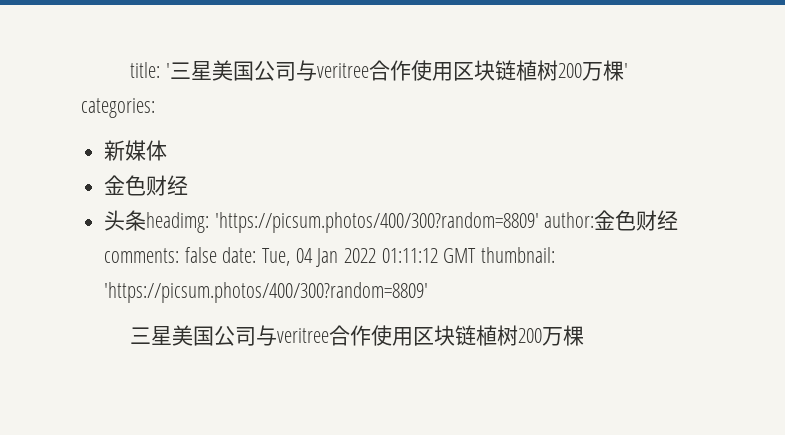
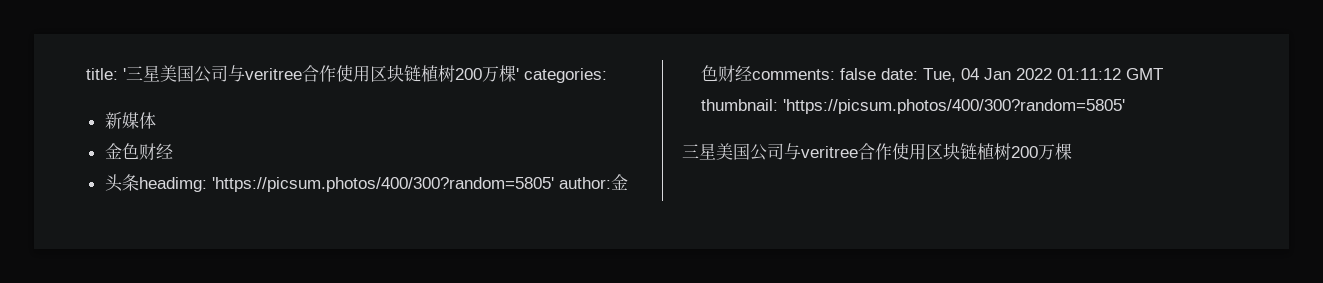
- 头条headimg: 'https://picsum.photos/400/300?random=8809' author:金色财经comments: false date: Tue, 04 Jan 2022 01:11:12 GMT thumbnail: 'https://picsum.photos/400/300?random=8809'
+ 头条headimg: 'https://picsum.photos/400/300?random=5805' author:金色财经comments: false date: Tue, 04 Jan 2022 01:11:12 GMT thumbnail: 'https://picsum.photos/400/300?random=5805'

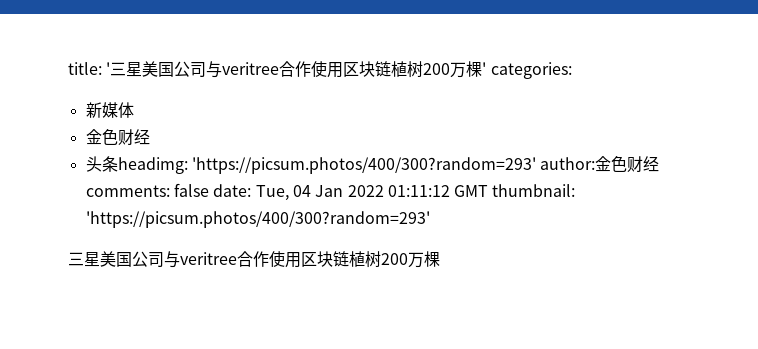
- 头条headimg: 'https://picsum.photos/400/300?random=5805' author:金色财经comments: false date: Tue, 04 Jan 2022 01:11:12 GMT thumbnail: 'https://picsum.photos/400/300?random=5805'
+ 头条headimg: 'https://picsum.photos/400/300?random=293' author:金色财经comments: false date: Tue, 04 Jan 2022 01:11:12 GMT thumbnail: 'https://picsum.photos/400/300?random=293'

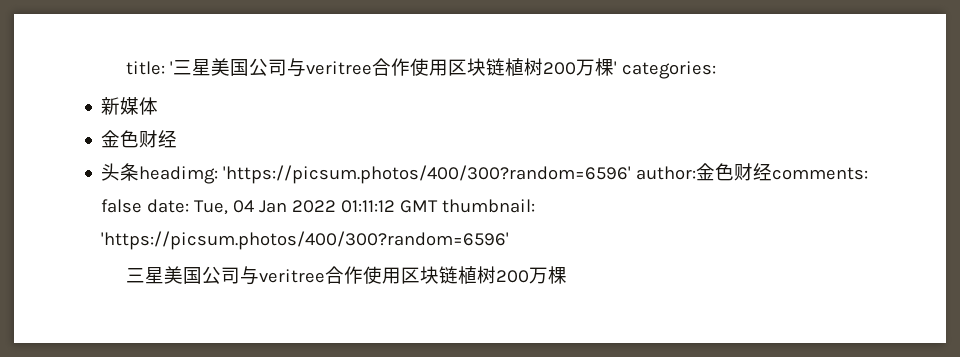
- 头条headimg: 'https://picsum.photos/400/300?random=293' author:金色财经comments: false date: Tue, 04 Jan 2022 01:11:12 GMT thumbnail: 'https://picsum.photos/400/300?random=293'
+ 头条headimg: 'https://picsum.photos/400/300?random=6596' author:金色财经comments: false date: Tue, 04 Jan 2022 01:11:12 GMT thumbnail: 'https://picsum.photos/400/300?random=6596'

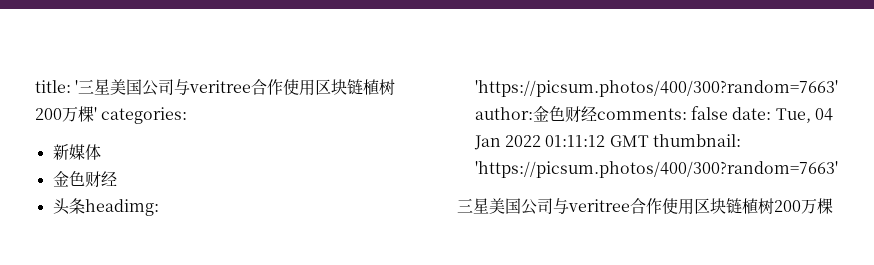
- 头条headimg: 'https://picsum.photos/400/300?random=6596' author:金色财经comments: false date: Tue, 04 Jan 2022 01:11:12 GMT thumbnail: 'https://picsum.photos/400/300?random=6596'
+ 头条headimg: 'https://picsum.photos/400/300?random=7663' author:金色财经comments: false date: Tue, 04 Jan 2022 01:11:12 GMT thumbnail: 'https://picsum.photos/400/300?random=7663'

